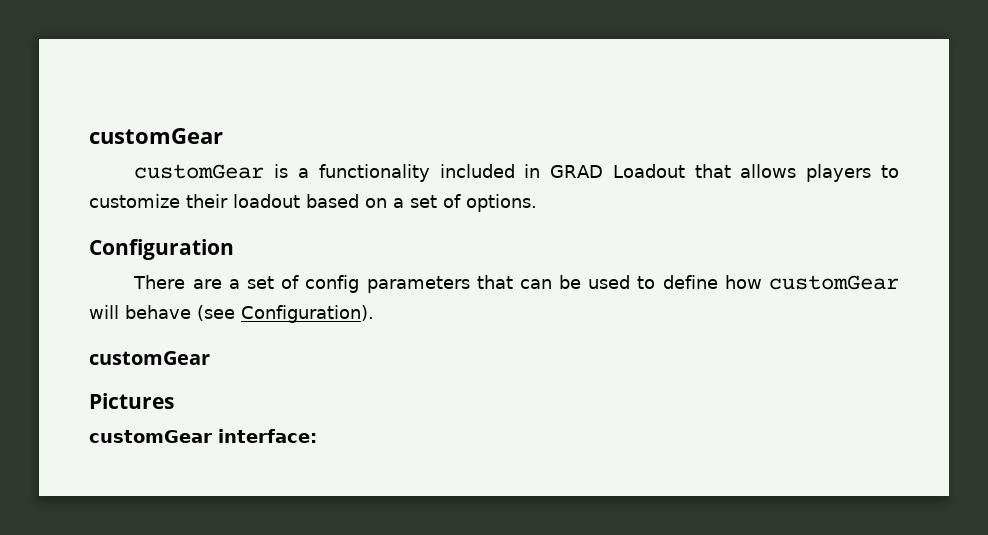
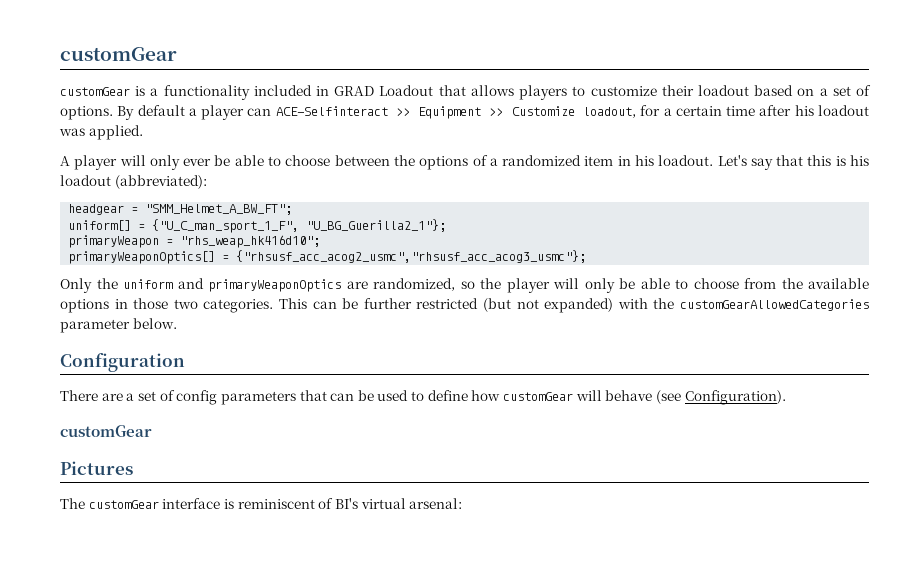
+ By default a player can ACE-Selfinteract >> Equipment >> Customize loadout, for a certain time after his loadout was applied.
+ A player will only ever be able to choose between the options of a randomized item in his loadout. Let's say that this is his loadout (abbreviated):
+ headgear = "SMM_Helmet_A_BW_FT";
+ uniform[] = {"U_C_man_sport_1_F", "U_BG_Guerilla2_1"};
+ primaryWeapon = "rhs_weap_hk416d10";
+ primaryWeaponOptics[] = {"rhsusf_acc_acog2_usmc","rhsusf_acc_acog3_usmc"};
+ Only the uniform and primaryWeaponOptics are randomized, so the player will only be able to choose from the available options in those two categories. This can be further restricted (but not expanded) with the customGearAllowedCategories parameter below.
- customGear interface:
+ The customGear interface is reminiscent of BI's virtual arsenal:

